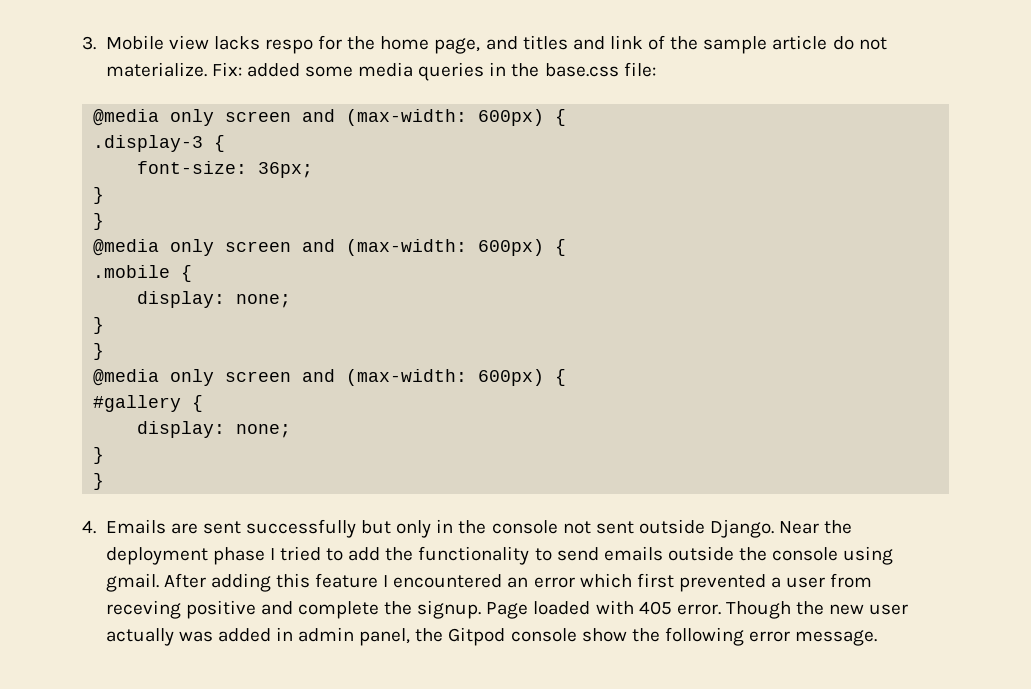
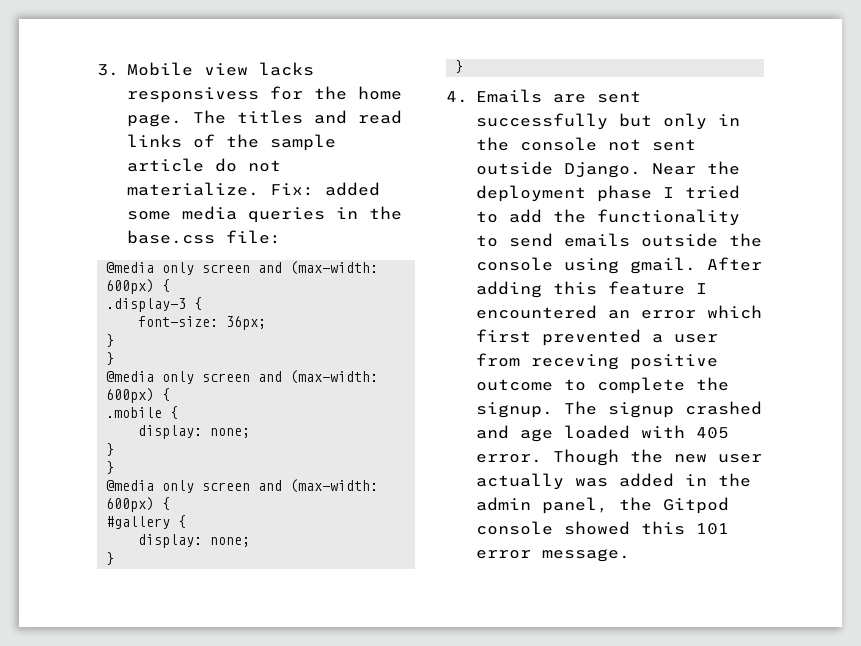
- 3. Mobile view lacks respo for the home page, and titles and link of the sample article do not materialize.
+ 3. Mobile view lacks responsivess for the home page. The titles and read links of the sample article do not materialize.
- After adding this feature I encountered an error which first prevented a user from receving positive and complete the signup.
+ After adding this feature I encountered an error which first prevented a user from receving positive outcome to complete the signup.
- Page loaded with 405 error.
+ The signup crashed and age loaded with 405 error.
- Though the new user actually was added in admin panel, the Gitpod console show the following error message.
+ Though the new user actually was added in the admin panel, the Gitpod console showed this 101 error message.

